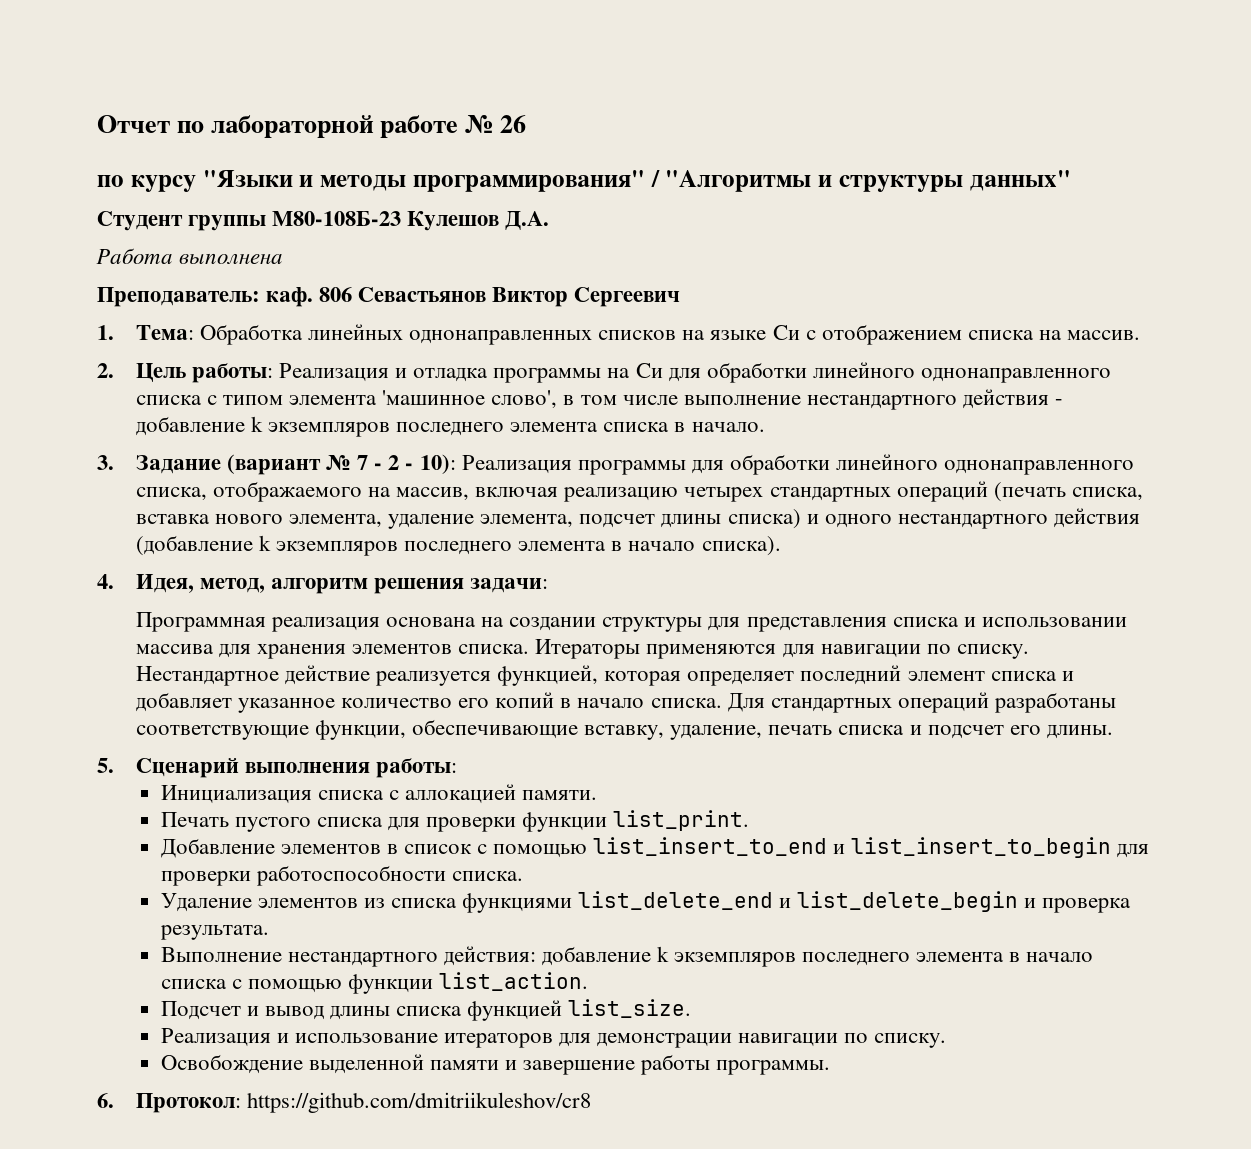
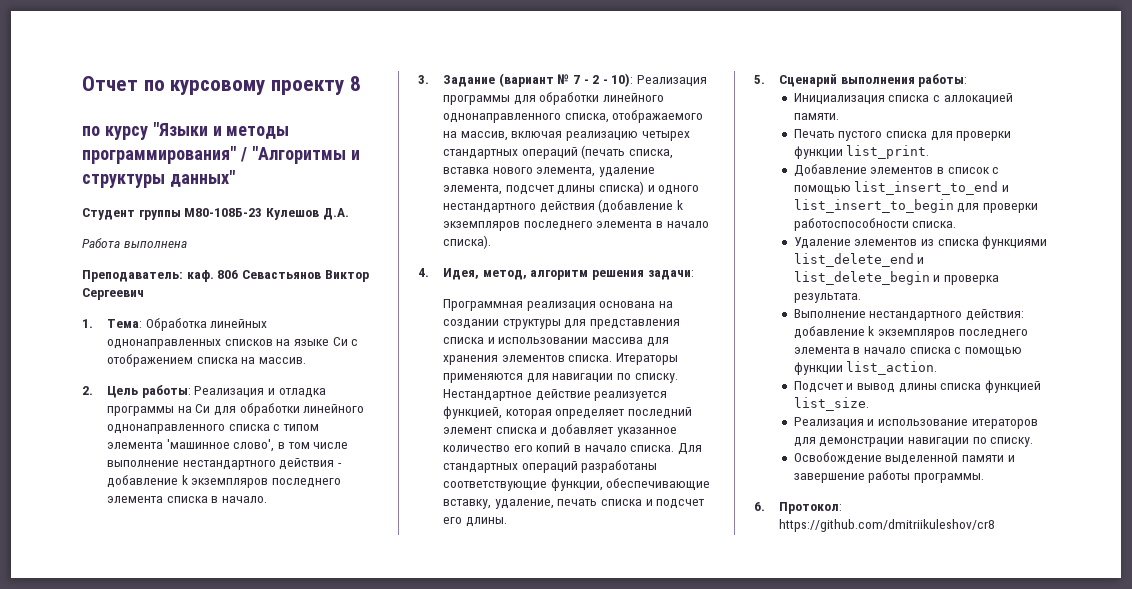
- Отчет по лабораторной работе № 26
+ Отчет по курсовому проекту 8

